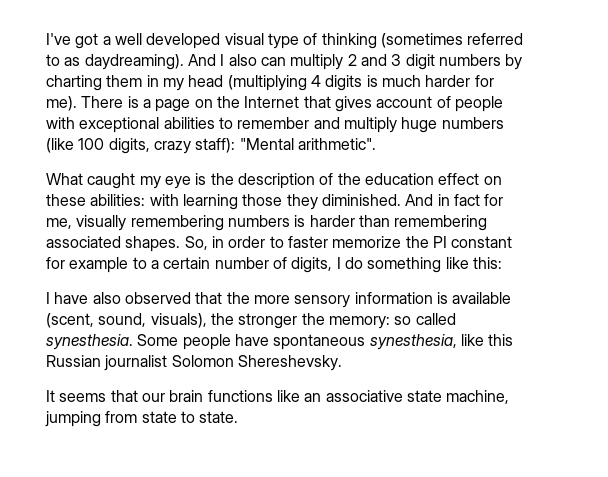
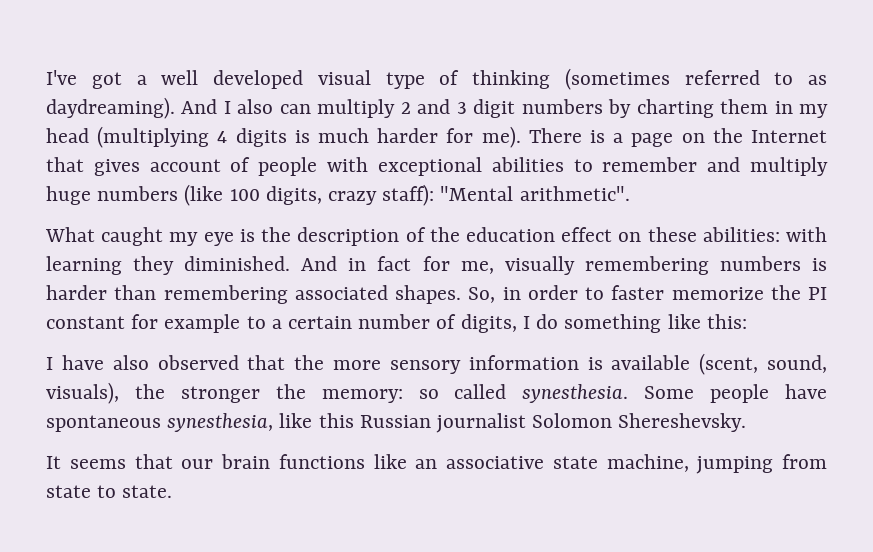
- What caught my eye is the description of the education effect on these abilities: with learning those they diminished.
+ What caught my eye is the description of the education effect on these abilities: with learning they diminished.

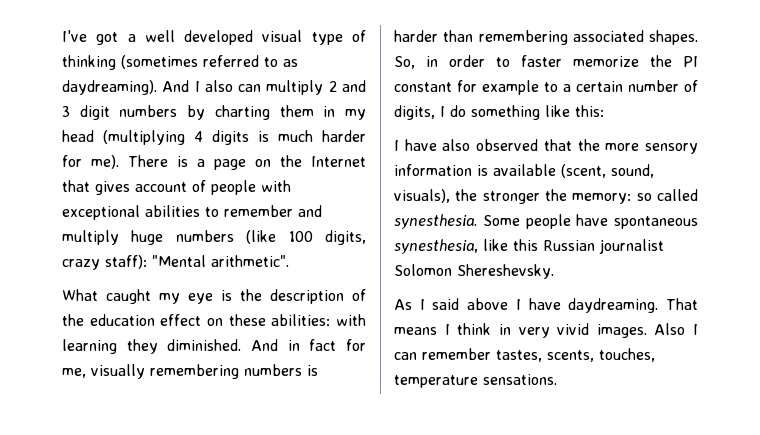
- It seems that our brain functions like an associative state machine, jumping from state to state.
+ As I said above I have daydreaming. That means I think in very vivid images. Also I can remember tastes, scents, touches, temperature sensations.

